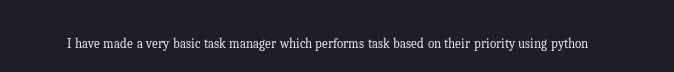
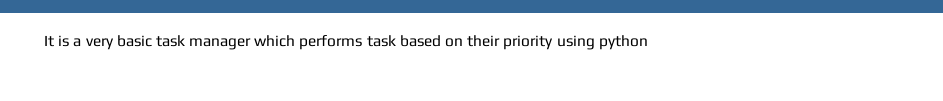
- I have made a very basic task manager which performs task based on their priority using python
+ It is a very basic task manager which performs task based on their priority using python

